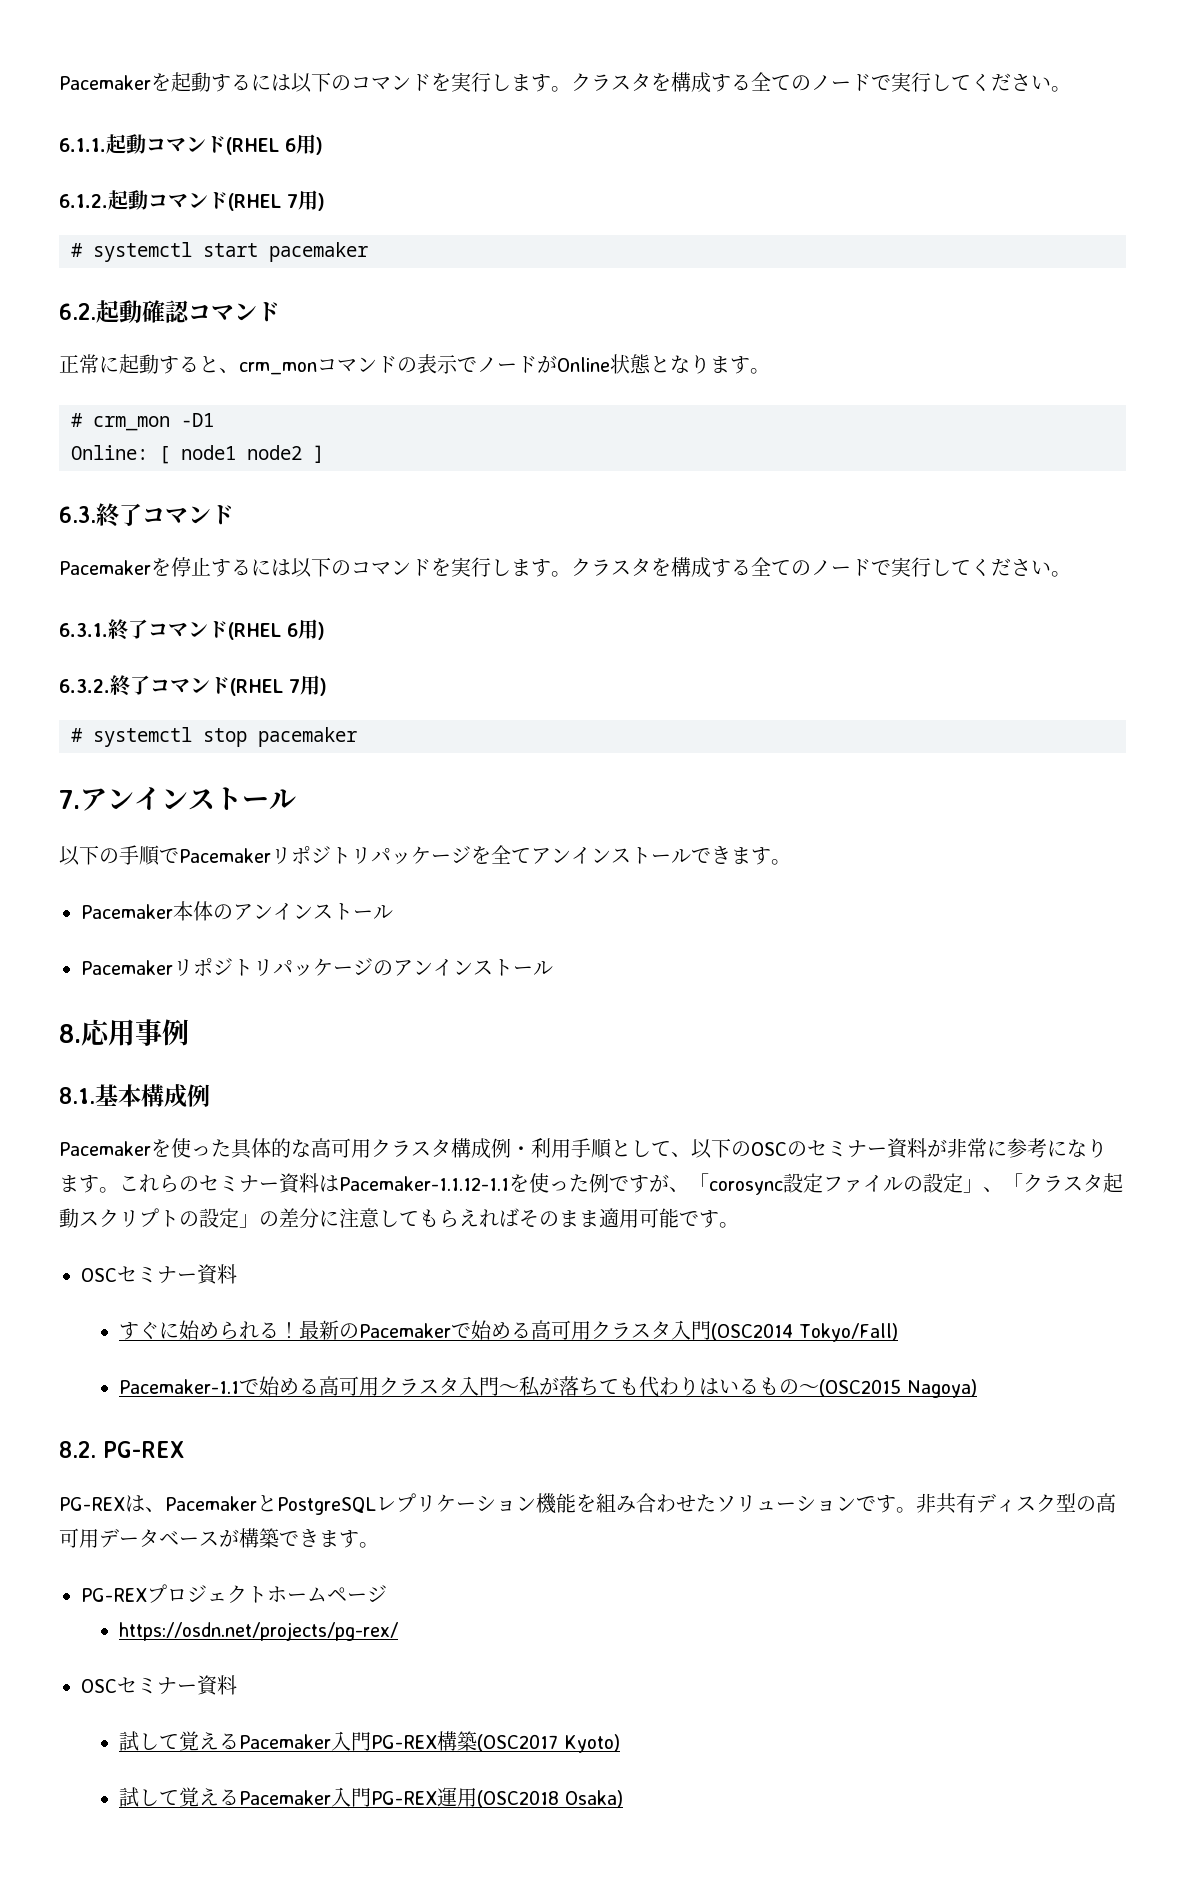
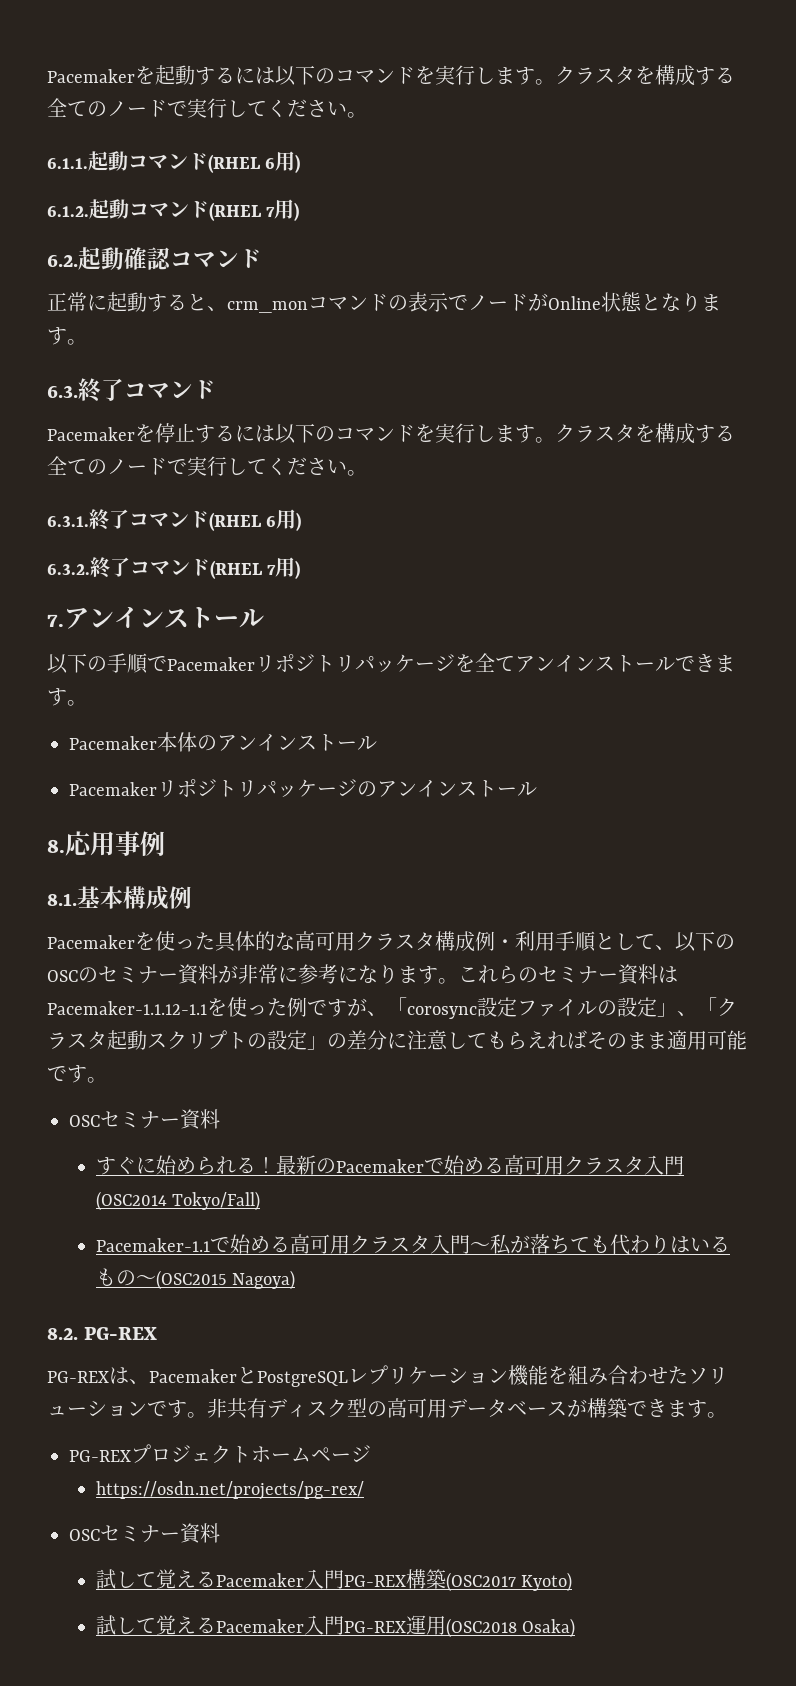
- # systemctl start pacemaker
- # crm_mon -D1
- Online: [ node1 node2 ]
- # systemctl stop pacemaker

